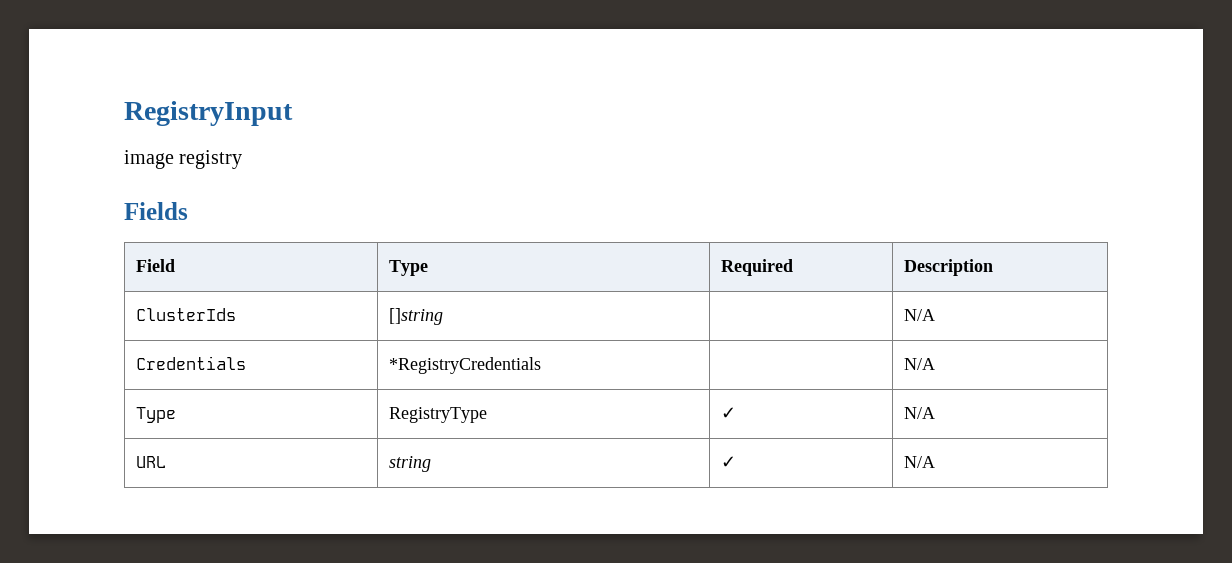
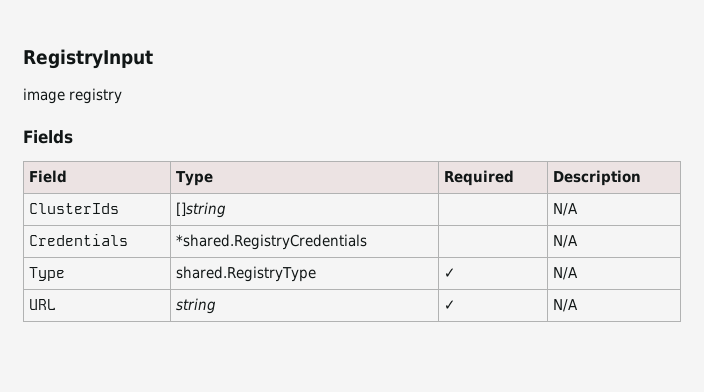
- Credentials | *RegistryCredentials | | N/A
+ Credentials | *shared.RegistryCredentials | | N/A
- Type | RegistryType | ✓ | N/A
+ Type | shared.RegistryType | ✓ | N/A

